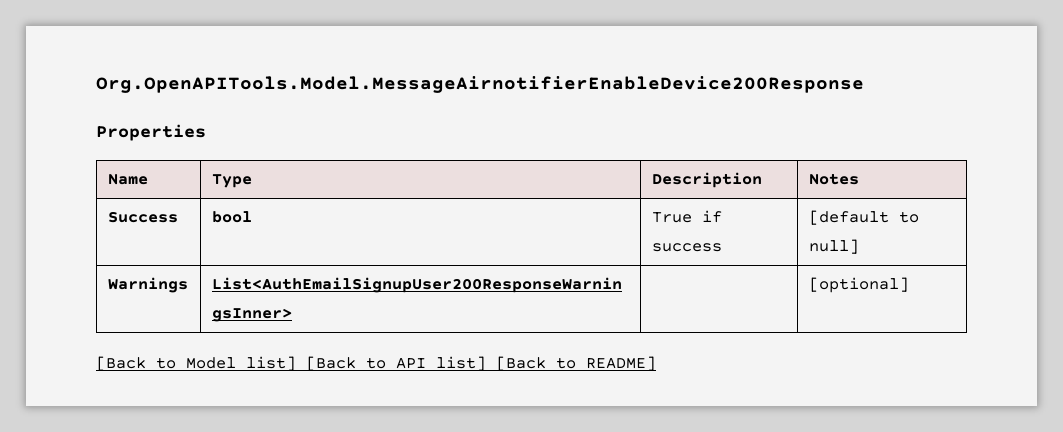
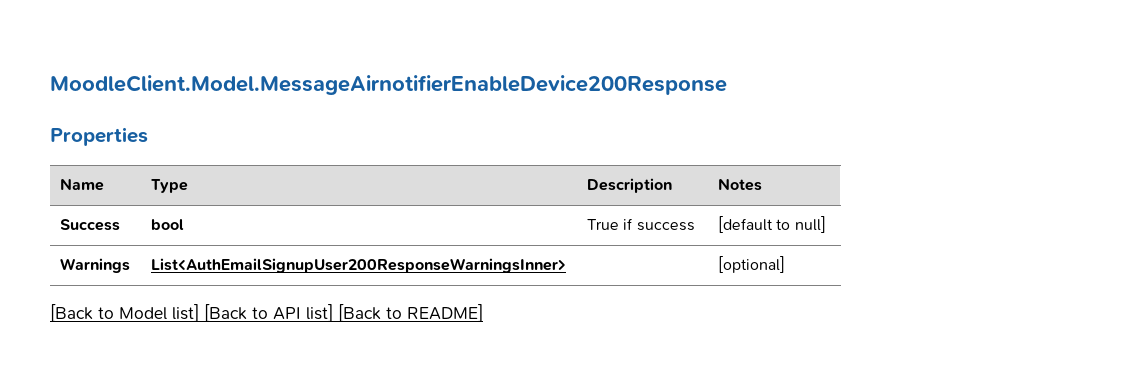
- Org.OpenAPITools.Model.MessageAirnotifierEnableDevice200Response
+ MoodleClient.Model.MessageAirnotifierEnableDevice200Response

